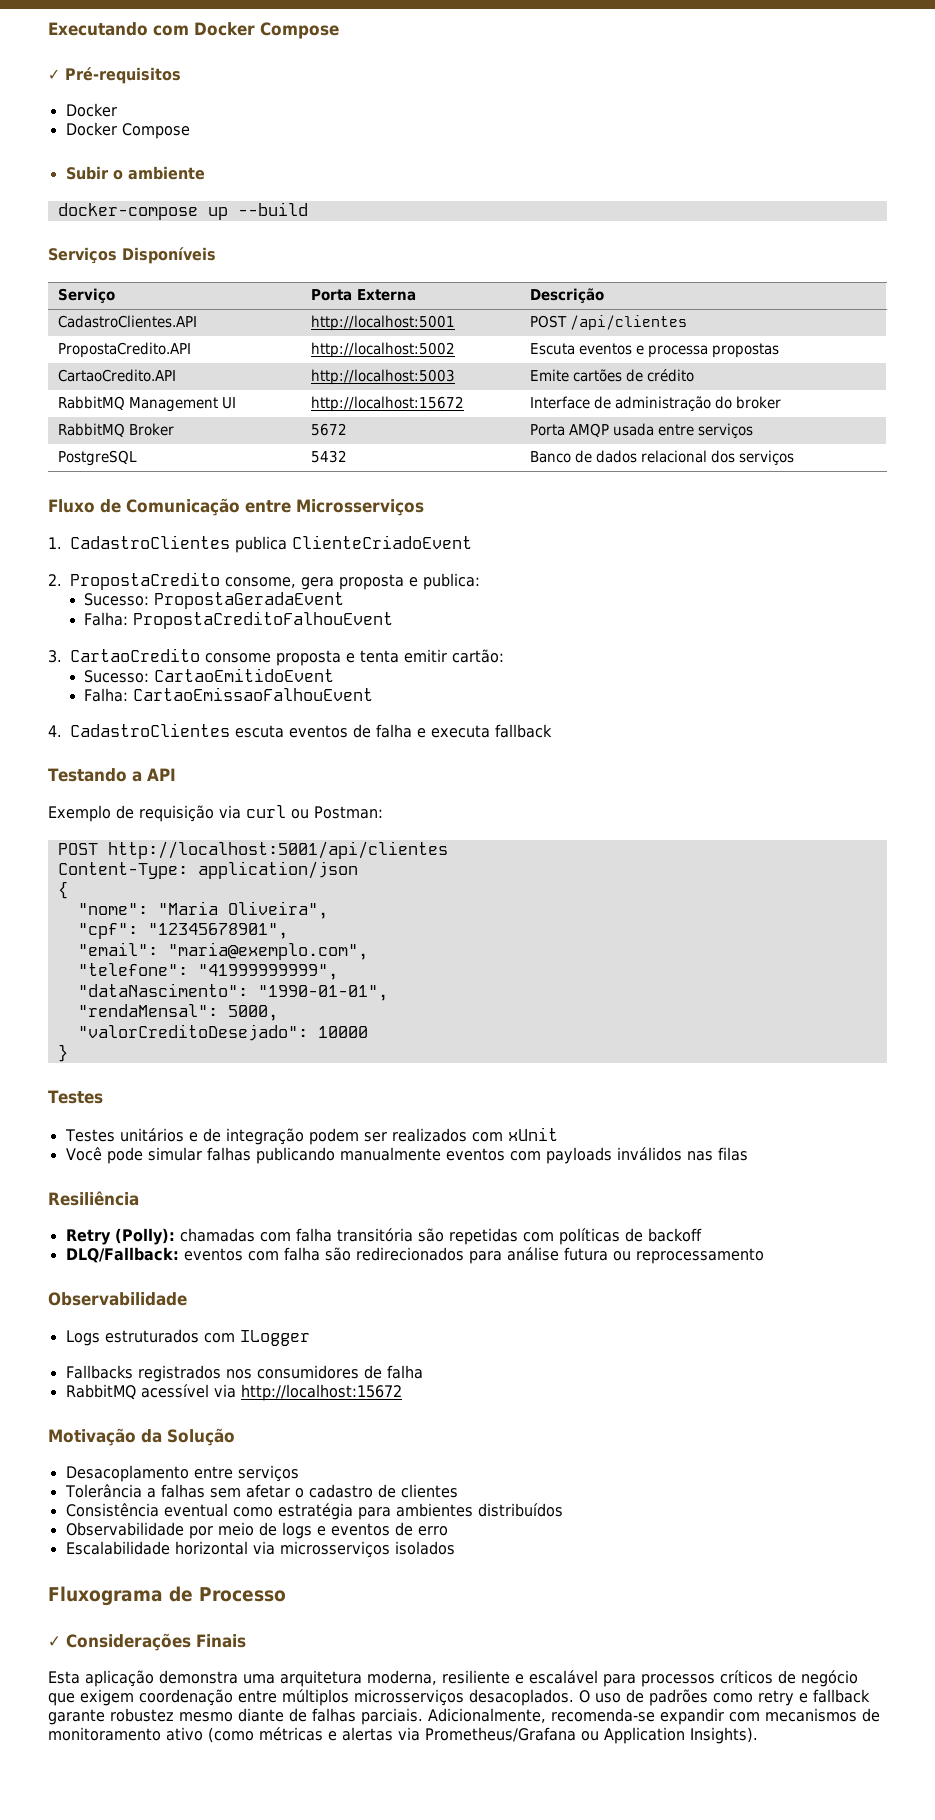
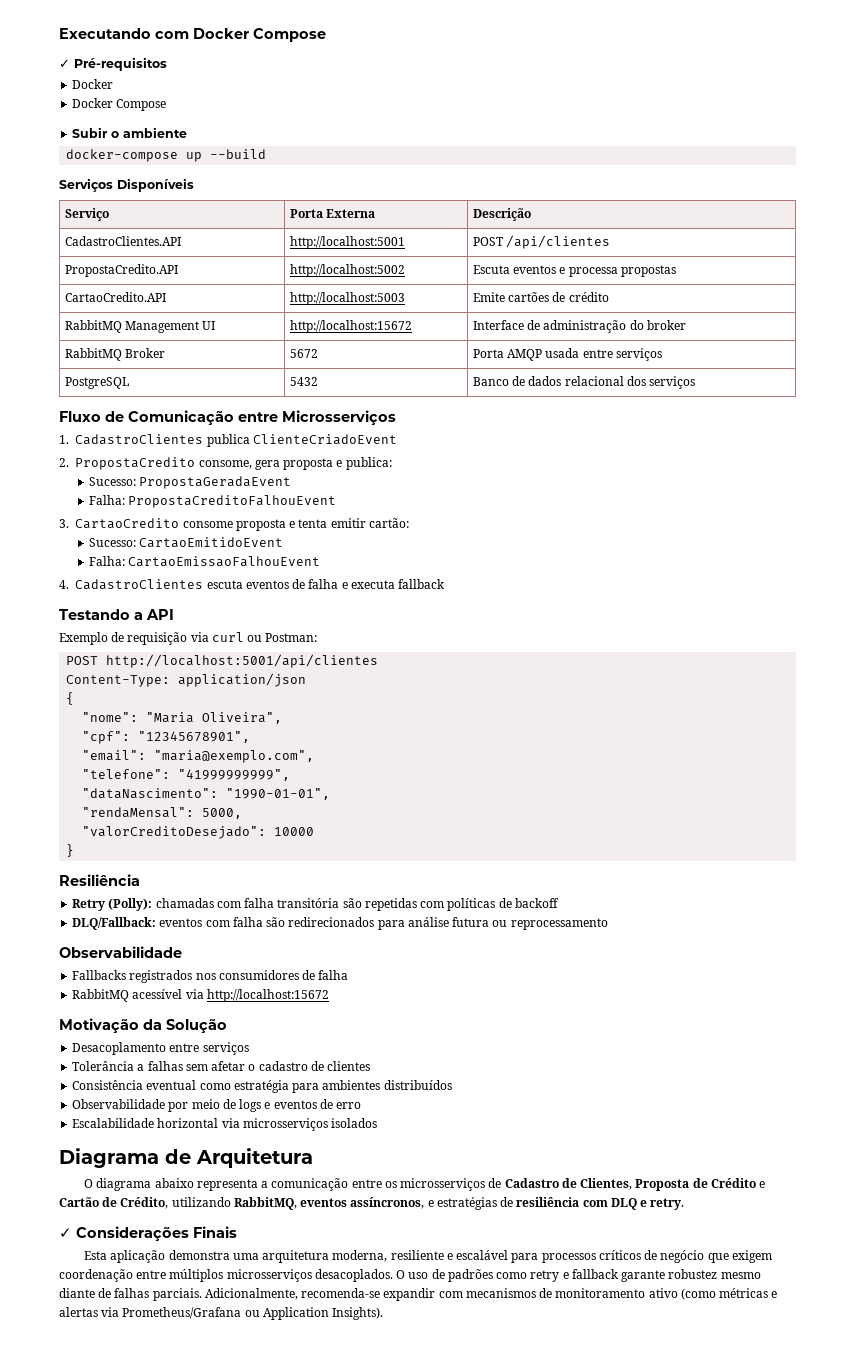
  }
- Testes
- Testes unitários e de integração podem ser realizados com xUnit
- Você pode simular falhas publicando manualmente eventos com payloads inválidos nas filas
- Logs estruturados com ILogger
- Fluxograma de Processo
+ Diagrama de Arquitetura
+ O diagrama abaixo representa a comunicação entre os microsserviços de Cadastro de Clientes, Proposta de Crédito e Cartão de Crédito, utilizando RabbitMQ, eventos assíncronos, e estratégias de resiliência com DLQ e retry.

